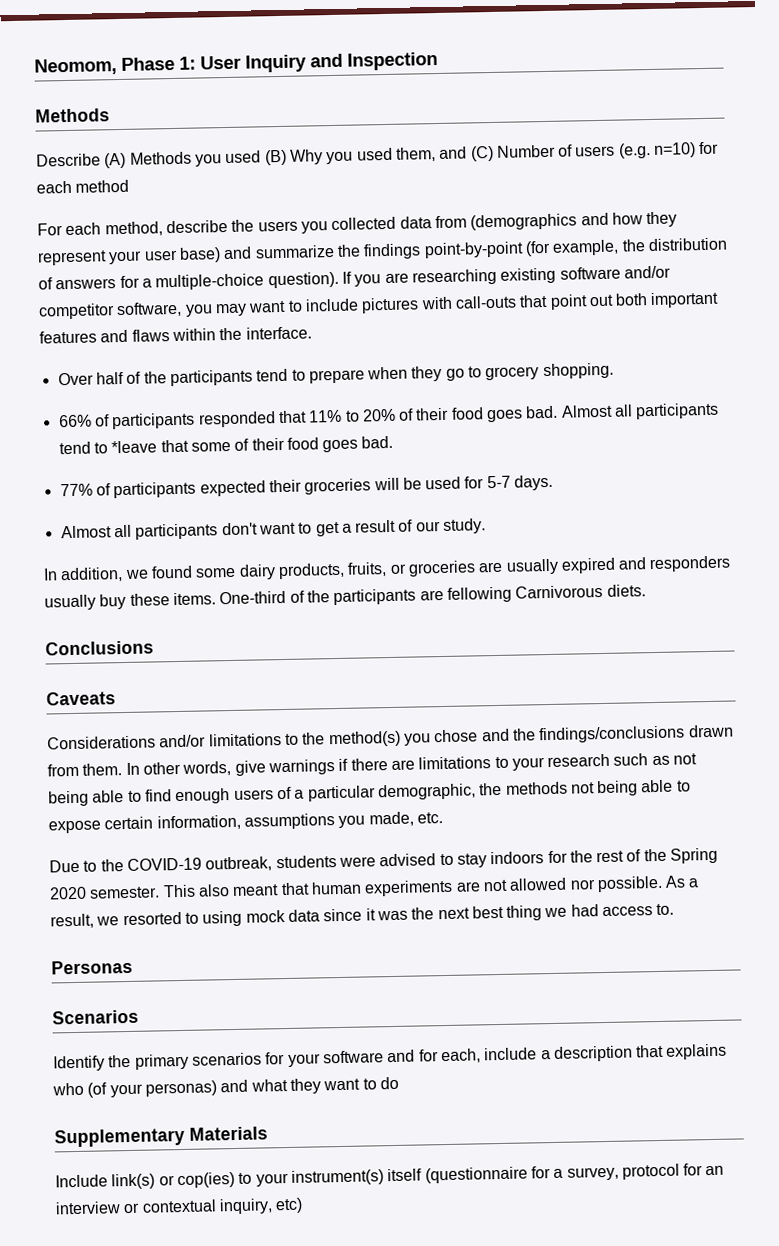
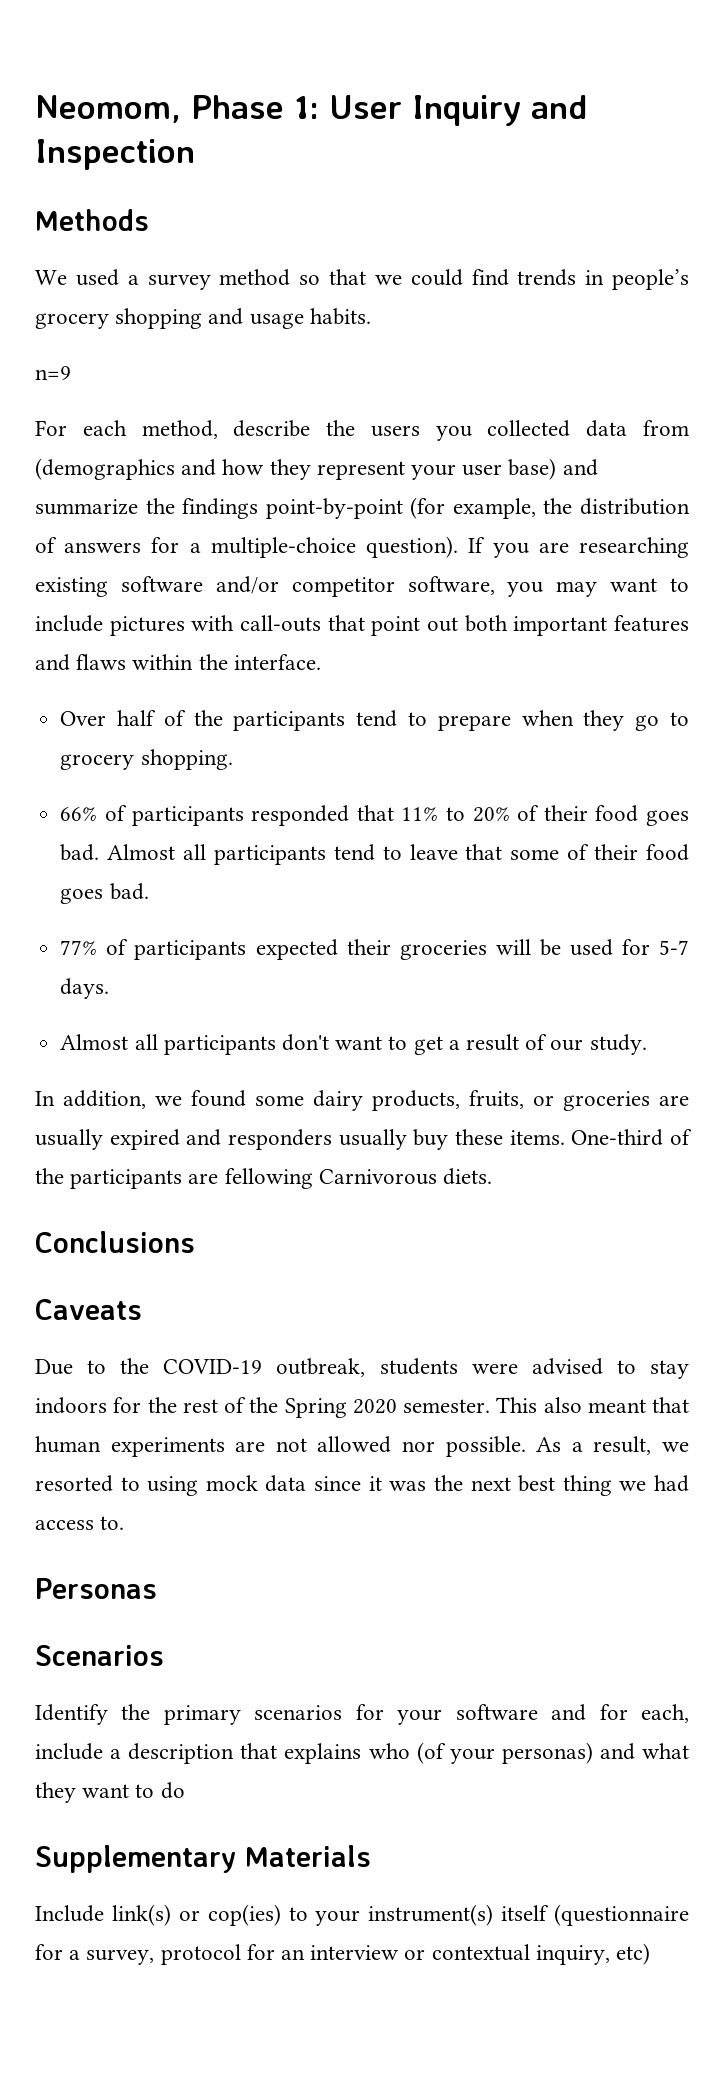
- Describe (A) Methods you used (B) Why you used them, and (C) Number of users (e.g. n=10) for each method
+ We used a survey method so that we could find trends in people’s grocery shopping and usage habits.
+ n=9
- Almost all participants tend to *leave that some of their food goes bad.
+ Almost all participants tend to leave that some of their food goes bad.
- Considerations and/or limitations to the method(s) you chose and the findings/conclusions drawn from them. In other words, give warnings if there are limitations to your research such as not being able to find enough users of a particular demographic, the methods not being able to expose certain information, assumptions you made, etc.

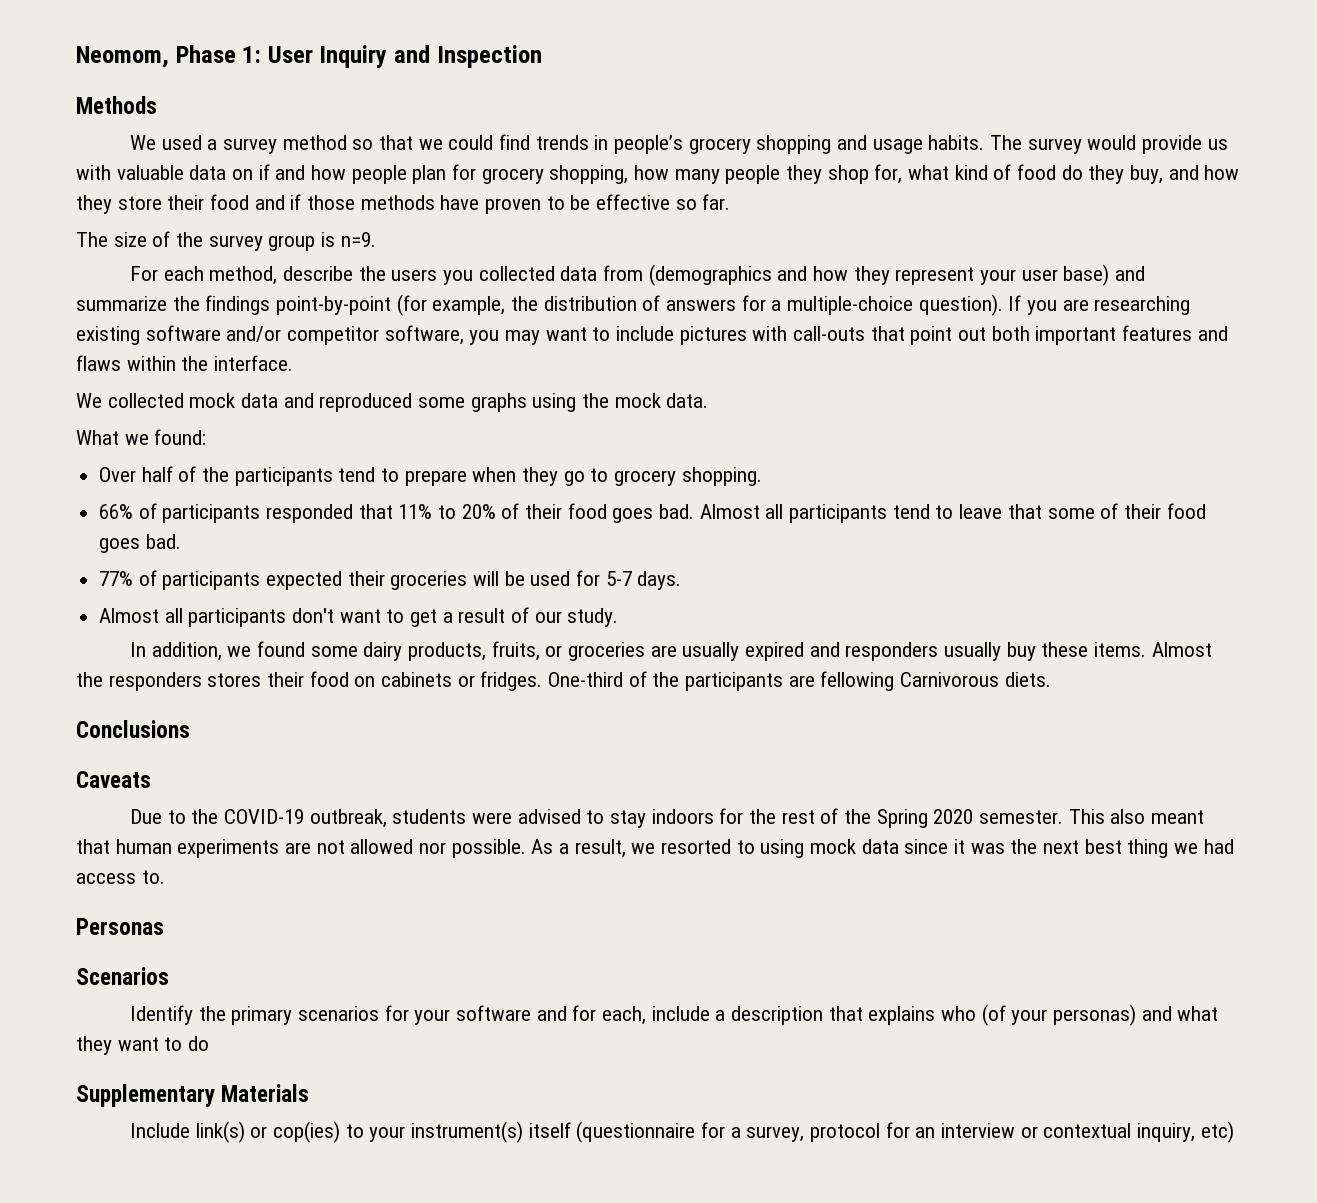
- We used a survey method so that we could find trends in people’s grocery shopping and usage habits.
- n=9
+ We used a survey method so that we could find trends in people’s grocery shopping and usage habits. The survey would provide us with valuable data on if and how people plan for grocery shopping, how many people they shop for, what kind of food do they buy, and how they store their food and if those methods have proven to be effective so far.
+ The size of the survey group is n=9.
+ We collected mock data and reproduced some graphs using the mock data.
+ What we found:
+ Almost the responders stores their food on cabinets or fridges.

